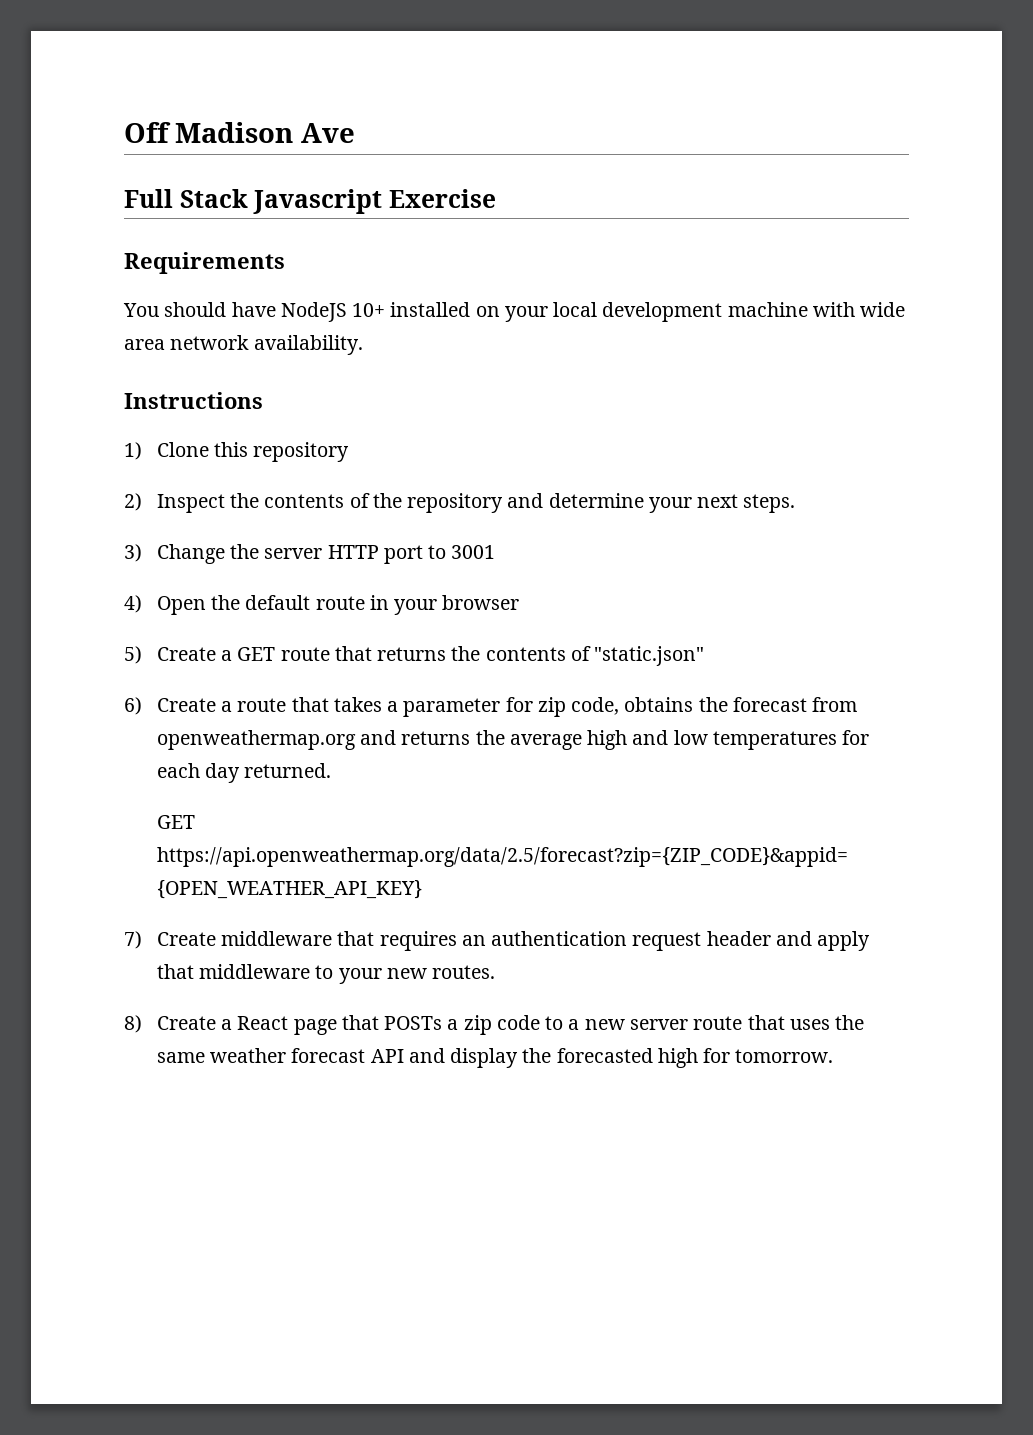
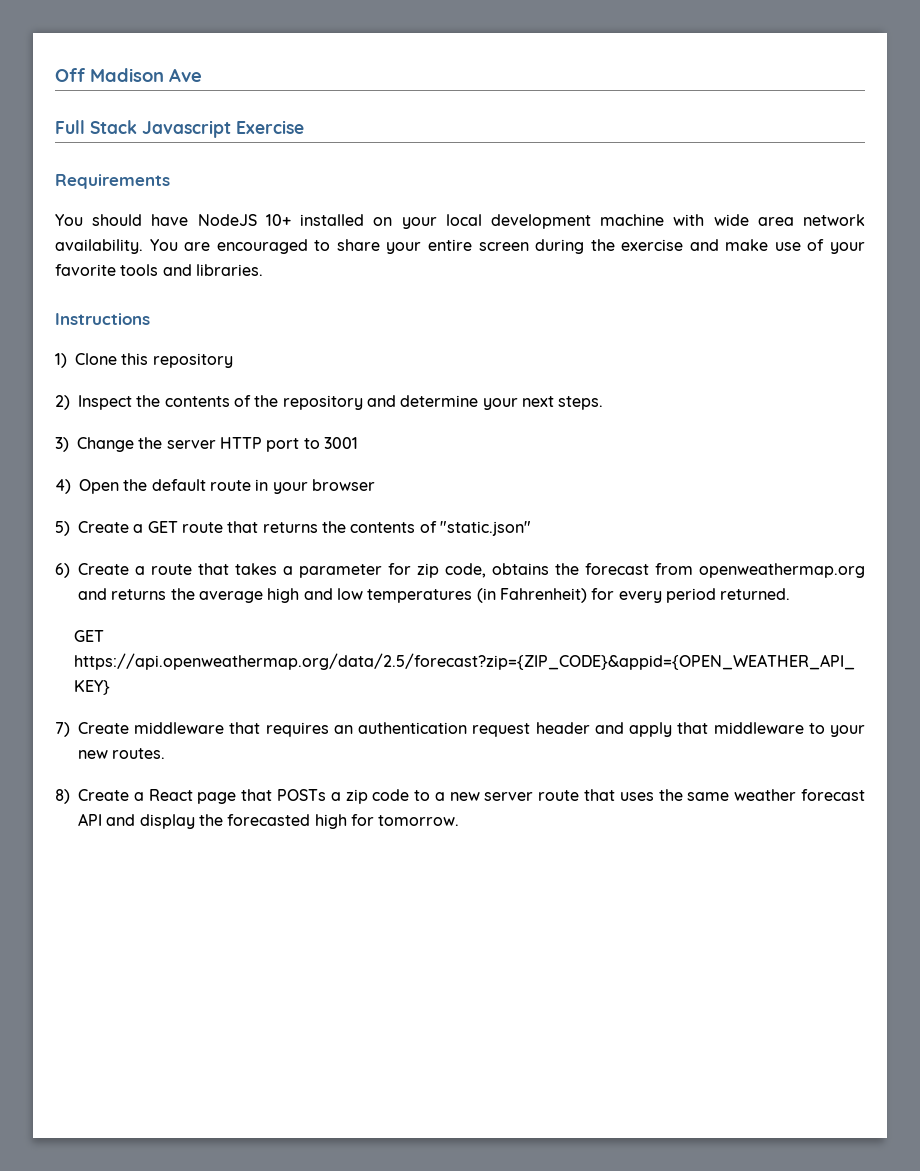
+ You are encouraged to share your entire screen during the exercise and make use of your favorite tools and libraries.
- 6) Create a route that takes a parameter for zip code, obtains the forecast from openweathermap.org and returns the average high and low temperatures for each day returned.
+ 6) Create a route that takes a parameter for zip code, obtains the forecast from openweathermap.org and returns the average high and low temperatures (in Fahrenheit) for every period returned.

